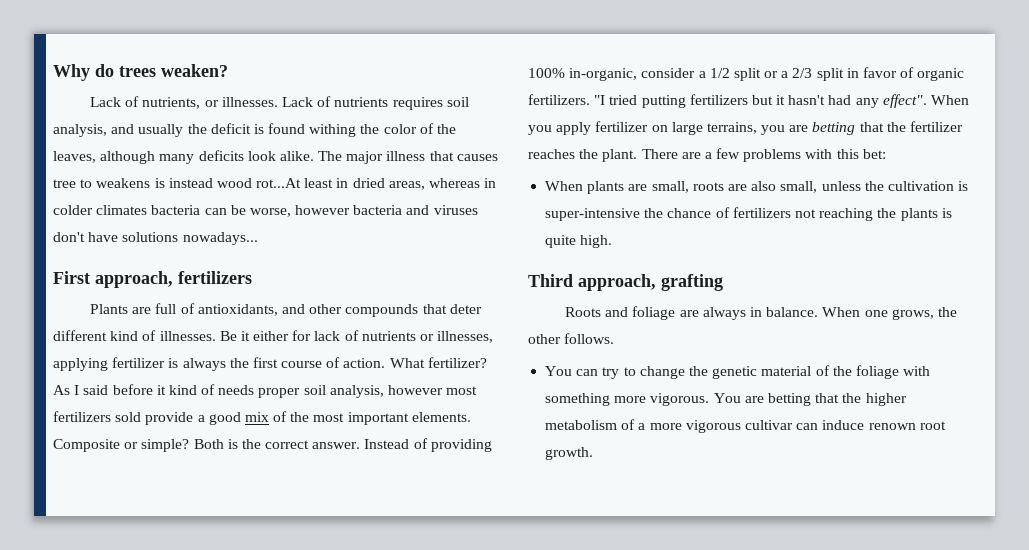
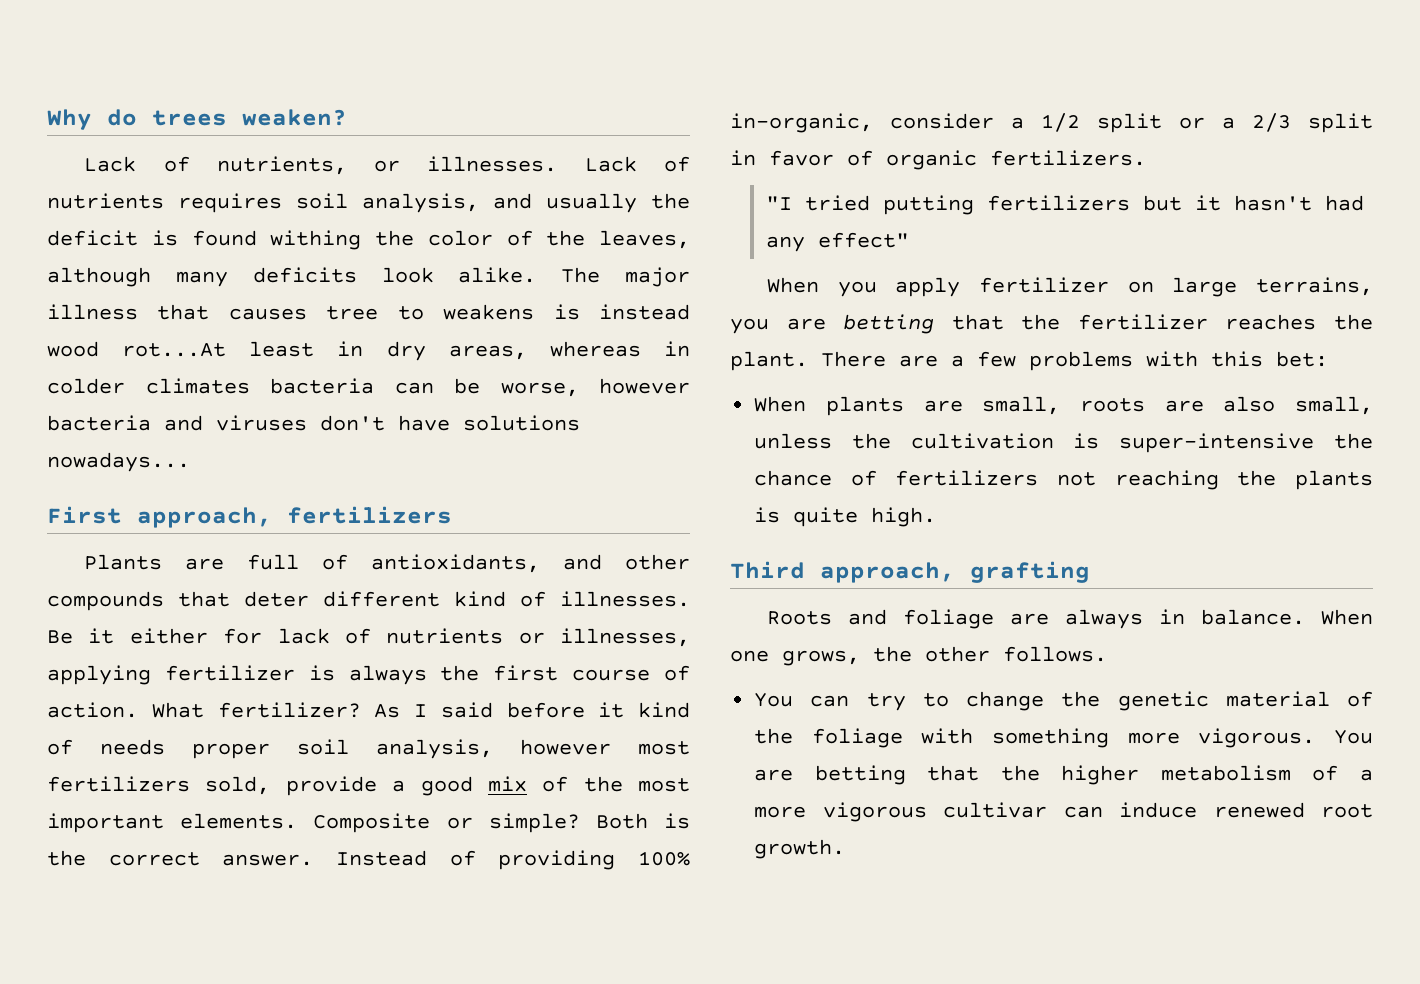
- The major illness that causes tree to weakens is instead wood rot...At least in dried areas, whereas in colder climates bacteria can be worse, however bacteria and viruses don't have solutions nowadays...
+ The major illness that causes tree to weakens is instead wood rot...At least in dry areas, whereas in colder climates bacteria can be worse, however bacteria and viruses don't have solutions nowadays...
- As I said before it kind of needs proper soil analysis, however most fertilizers sold provide a good mix of the most important elements.
+ As I said before it kind of needs proper soil analysis, however most fertilizers sold, provide a good mix of the most important elements.
- Instead of providing 100% in-organic, consider a 1/2 split or a 2/3 split in favor of organic fertilizers. "I tried putting fertilizers but it hasn't had any effect". When you apply fertilizer on large terrains, you are betting that the fertilizer reaches the plant.
+ Instead of providing 100% in-organic, consider a 1/2 split or a 2/3 split in favor of organic fertilizers.
+ "I tried putting fertilizers but it hasn't had any effect"
+ When you apply fertilizer on large terrains, you are betting that the fertilizer reaches the plant.
- You are betting that the higher metabolism of a more vigorous cultivar can induce renown root growth.
+ You are betting that the higher metabolism of a more vigorous cultivar can induce renewed root growth.

